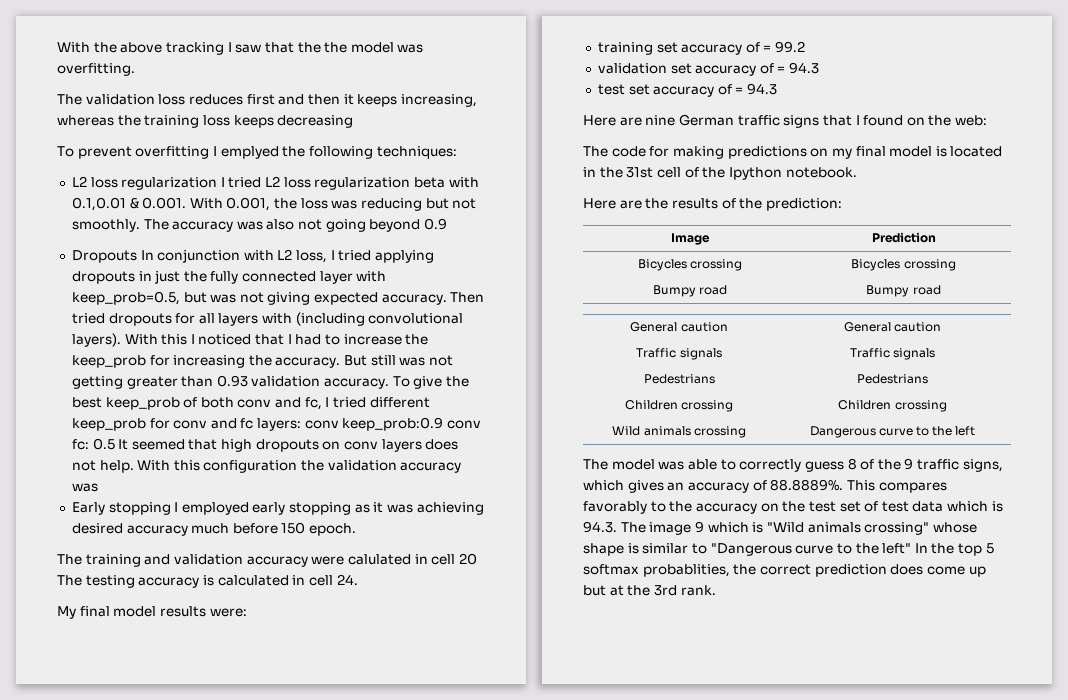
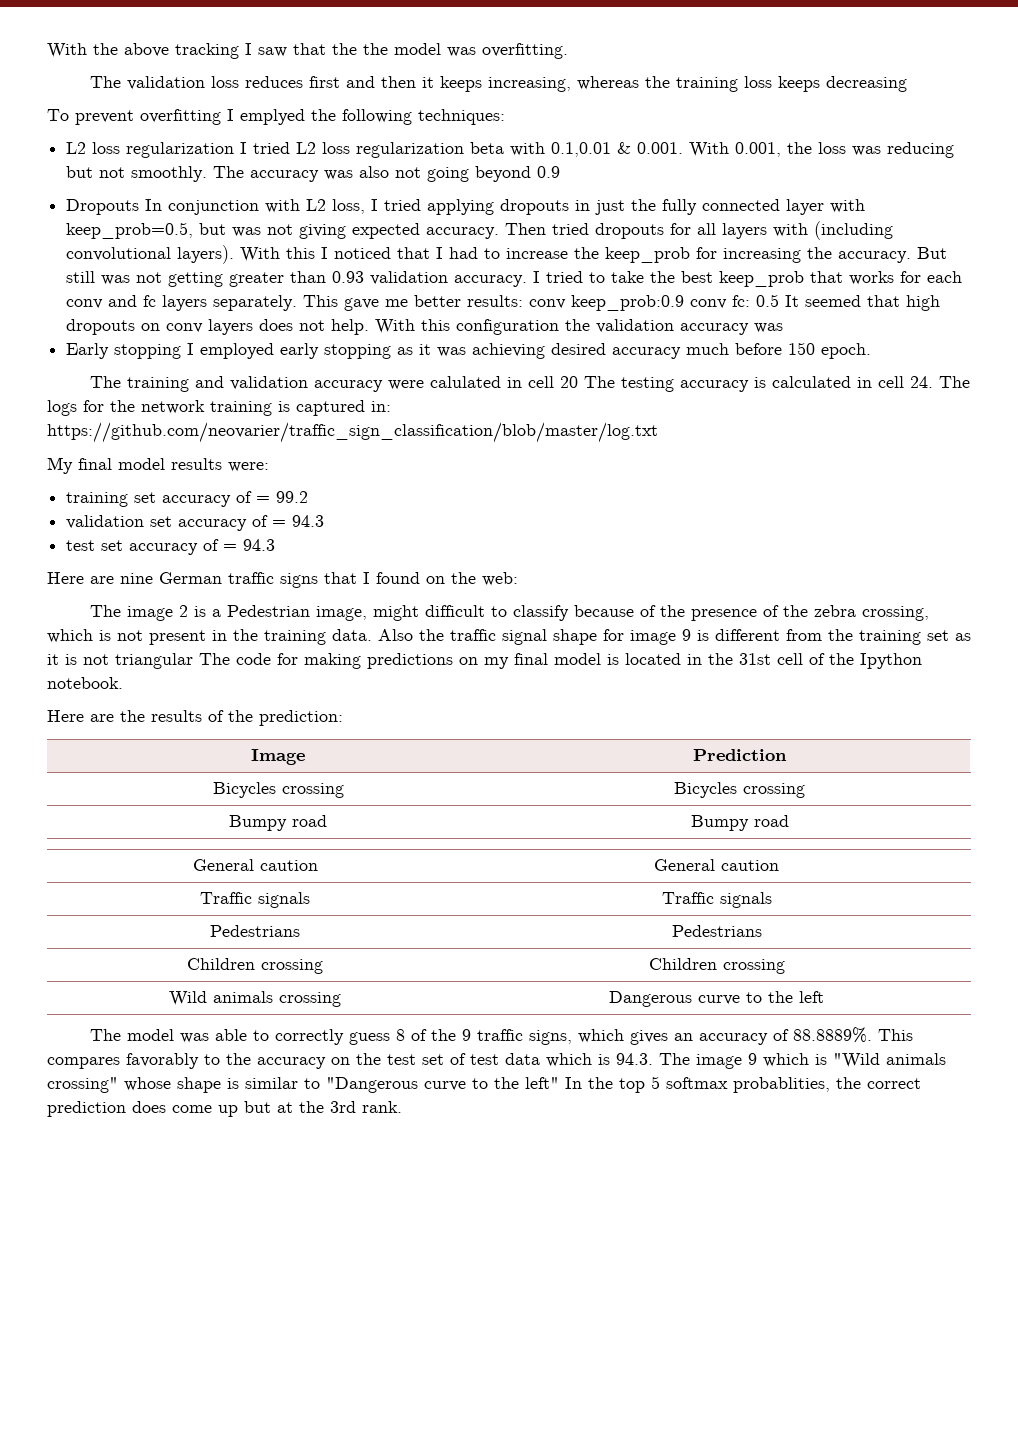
- To give the best keep_prob of both conv and fc, I tried different keep_prob for conv and fc layers: conv keep_prob:0.9 conv fc: 0.5 It seemed that high dropouts on conv layers does not help.
+ I tried to take the best keep_prob that works for each conv and fc layers separately. This gave me better results: conv keep_prob:0.9 conv fc: 0.5 It seemed that high dropouts on conv layers does not help.
- The training and validation accuracy were calulated in cell 20 The testing accuracy is calculated in cell 24.
+ The training and validation accuracy were calulated in cell 20 The testing accuracy is calculated in cell 24. The logs for the network training is captured in: https://github.com/neovarier/traffic_sign_classification/blob/master/log.txt
- The code for making predictions on my final model is located in the 31st cell of the Ipython notebook.
+ The image 2 is a Pedestrian image, might difficult to classify because of the presence of the zebra crossing, which is not present in the training data. Also the traffic signal shape for image 9 is different from the training set as it is not triangular The code for making predictions on my final model is located in the 31st cell of the Ipython notebook.

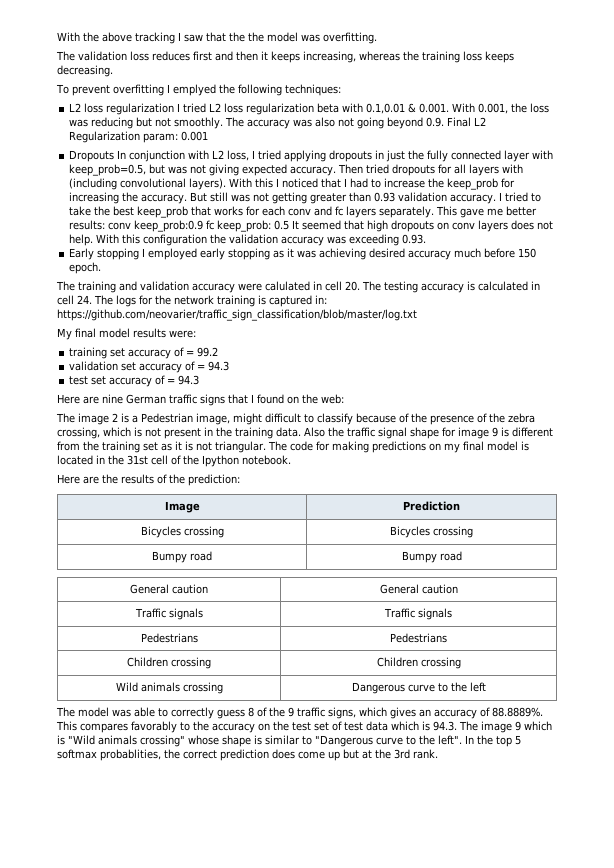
- The validation loss reduces first and then it keeps increasing, whereas the training loss keeps decreasing
+ The validation loss reduces first and then it keeps increasing, whereas the training loss keeps decreasing.
- The accuracy was also not going beyond 0.9
+ The accuracy was also not going beyond 0.9. Final L2 Regularization param: 0.001
- This gave me better results: conv keep_prob:0.9 conv fc: 0.5 It seemed that high dropouts on conv layers does not help.
+ This gave me better results: conv keep_prob:0.9 fc keep_prob: 0.5 It seemed that high dropouts on conv layers does not help.
- With this configuration the validation accuracy was
+ With this configuration the validation accuracy was exceeding 0.93.
- The training and validation accuracy were calulated in cell 20 The testing accuracy is calculated in cell 24. The logs for the network training is captured in: https://github.com/neovarier/traffic_sign_classification/blob/master/log.txt
+ The training and validation accuracy were calulated in cell 20. The testing accuracy is calculated in cell 24. The logs for the network training is captured in: https://github.com/neovarier/traffic_sign_classification/blob/master/log.txt
- Also the traffic signal shape for image 9 is different from the training set as it is not triangular The code for making predictions on my final model is located in the 31st cell of the Ipython notebook.
+ Also the traffic signal shape for image 9 is different from the training set as it is not triangular. The code for making predictions on my final model is located in the 31st cell of the Ipython notebook.
- The model was able to correctly guess 8 of the 9 traffic signs, which gives an accuracy of 88.8889%. This compares favorably to the accuracy on the test set of test data which is 94.3. The image 9 which is "Wild animals crossing" whose shape is similar to "Dangerous curve to the left" In the top 5 softmax probablities, the correct prediction does come up but at the 3rd rank.
+ The model was able to correctly guess 8 of the 9 traffic signs, which gives an accuracy of 88.8889%. This compares favorably to the accuracy on the test set of test data which is 94.3. The image 9 which is "Wild animals crossing" whose shape is similar to "Dangerous curve to the left". In the top 5 softmax probablities, the correct prediction does come up but at the 3rd rank.

